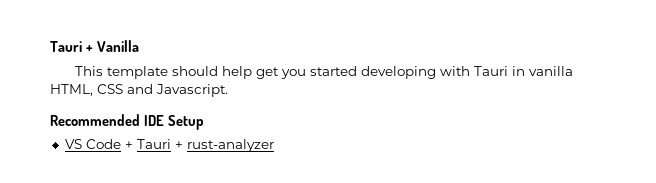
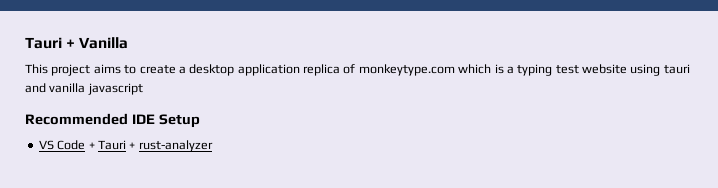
- This template should help get you started developing with Tauri in vanilla HTML, CSS and Javascript.
+ This project aims to create a desktop application replica of monkeytype.com which is a typing test website using tauri and vanilla javascript

